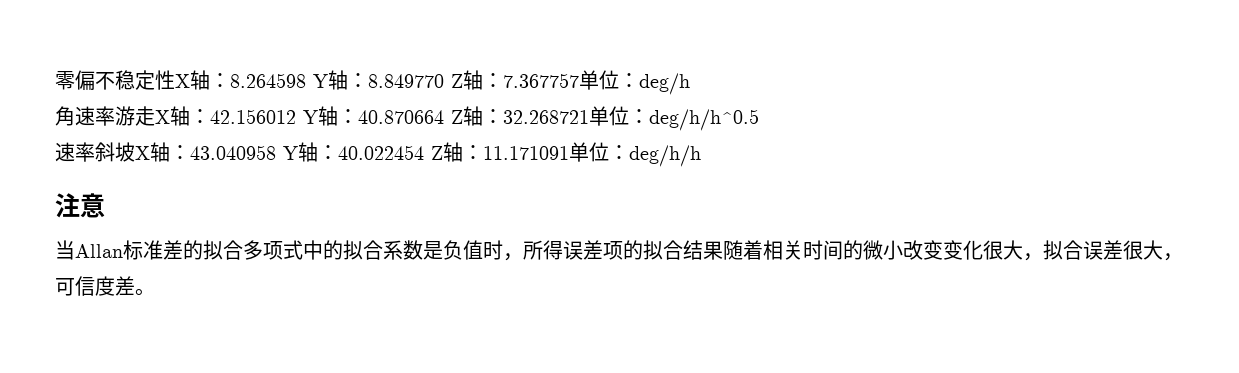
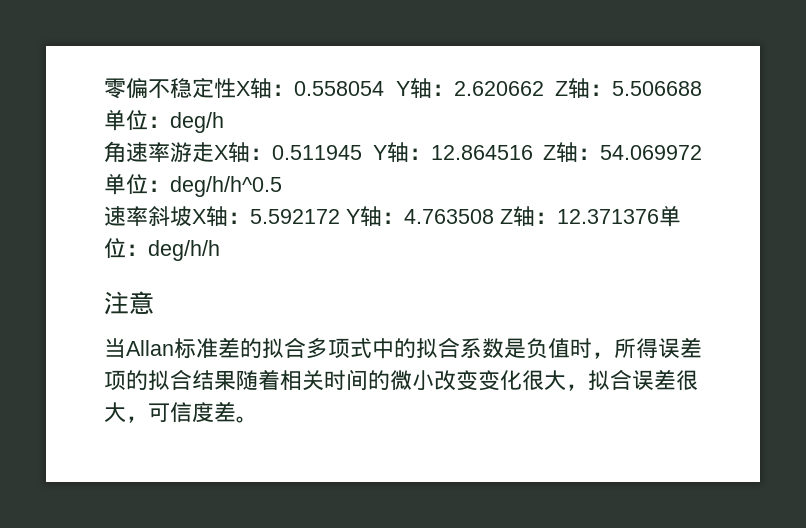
- 零偏不稳定性X轴：8.264598 Y轴：8.849770 Z轴：7.367757单位：deg/h
+ 零偏不稳定性X轴：0.558054 Y轴：2.620662 Z轴：5.506688单位：deg/h
- 角速率游走X轴：42.156012 Y轴：40.870664 Z轴：32.268721单位：deg/h/h^0.5
+ 角速率游走X轴：0.511945 Y轴：12.864516 Z轴：54.069972单位：deg/h/h^0.5
- 速率斜坡X轴：43.040958 Y轴：40.022454 Z轴：11.171091单位：deg/h/h
+ 速率斜坡X轴：5.592172 Y轴：4.763508 Z轴：12.371376单位：deg/h/h

